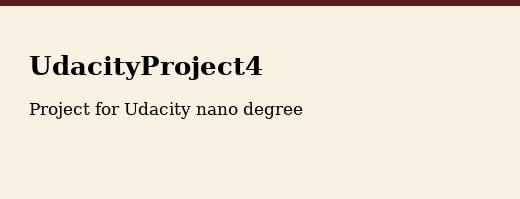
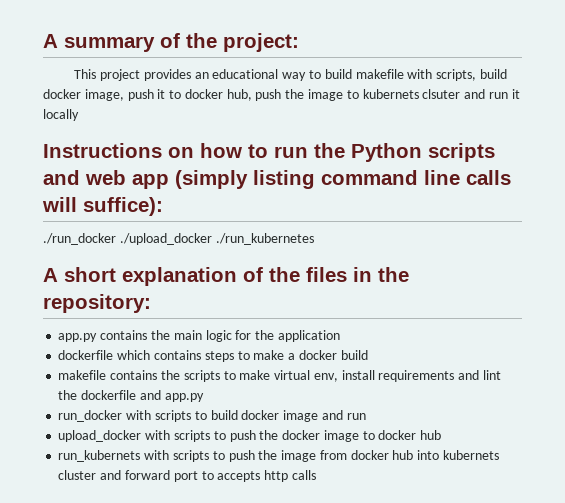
- UdacityProject4
- Project for Udacity nano degree
+ A summary of the project:
+ This project provides an educational way to build makefile with scripts, build docker image, push it to docker hub, push the image to kubernets clsuter and run it locally
+ Instructions on how to run the Python scripts and web app (simply listing command line calls will suffice):
+ ./run_docker ./upload_docker ./run_kubernetes
+ A short explanation of the files in the repository:
+ app.py contains the main logic for the application
+ dockerfile which contains steps to make a docker build
+ makefile contains the scripts to make virtual env, install requirements and lint the dockerfile and app.py
+ run_docker with scripts to build docker image and run
+ upload_docker with scripts to push the docker image to docker hub
+ run_kubernets with scripts to push the image from docker hub into kubernets cluster and forward port to accepts http calls

